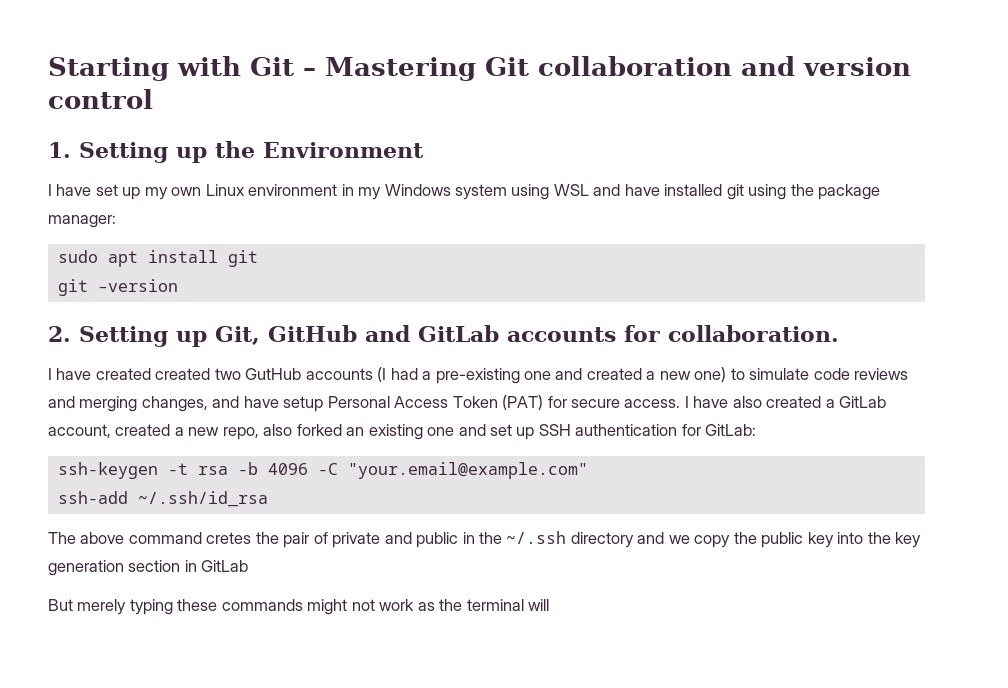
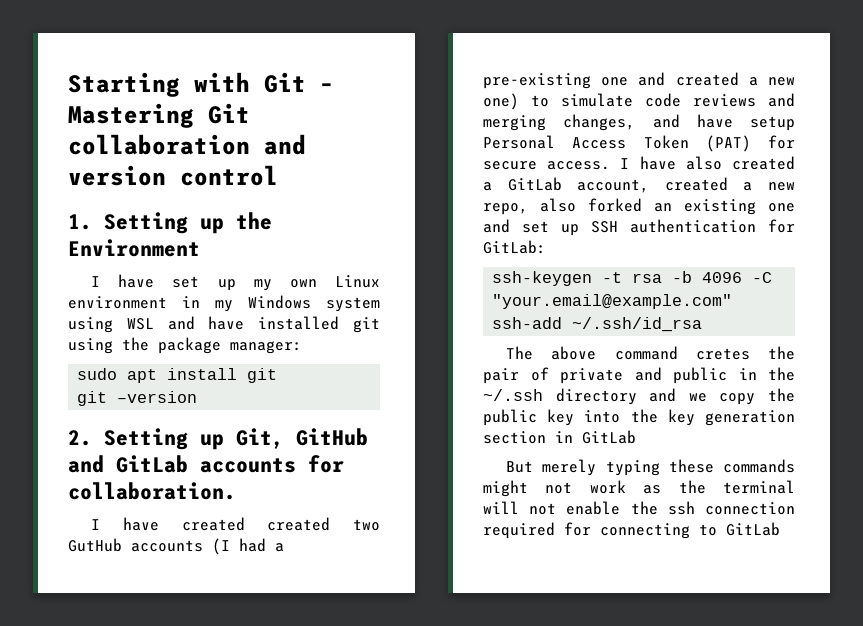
- But merely typing these commands might not work as the terminal will
+ But merely typing these commands might not work as the terminal will not enable the ssh connection required for connecting to GitLab

